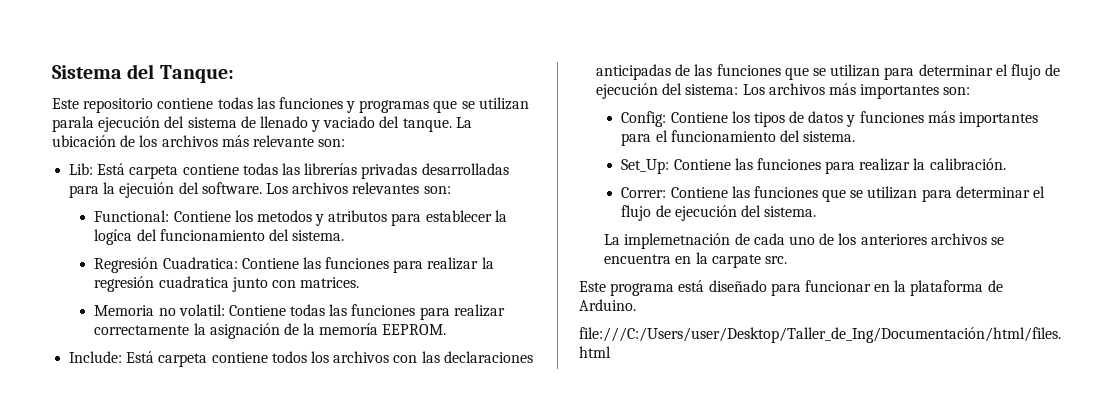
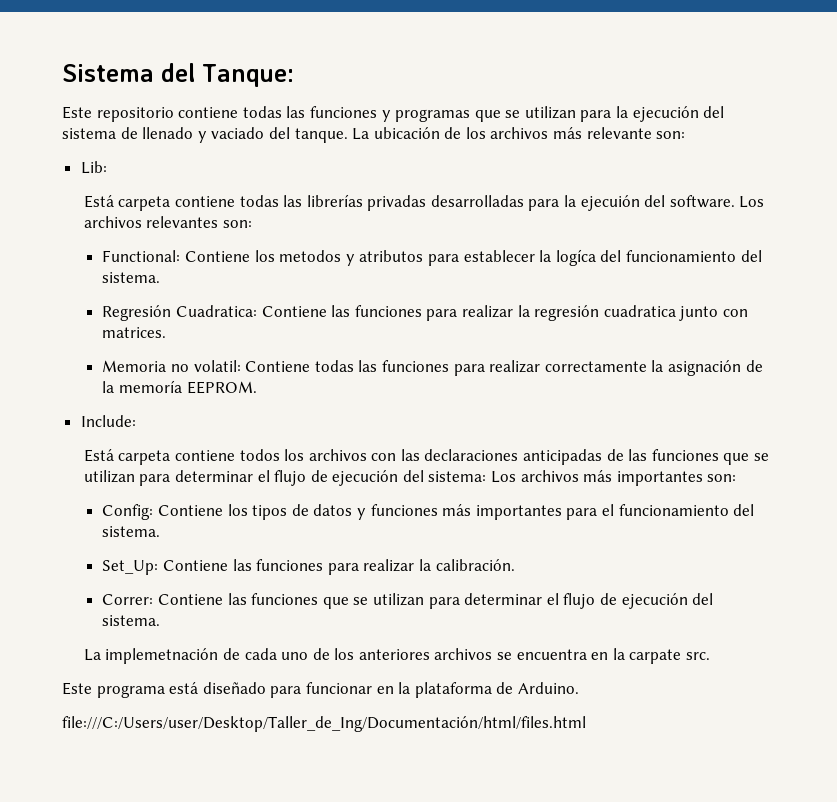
- Este repositorio contiene todas las funciones y programas que se utilizan parala ejecución del sistema de llenado y vaciado del tanque.
+ Este repositorio contiene todas las funciones y programas que se utilizan para la ejecución del sistema de llenado y vaciado del tanque.
- Lib: Está carpeta contiene todas las librerías privadas desarrolladas para la ejecuión del software.
+ Lib:
+ Está carpeta contiene todas las librerías privadas desarrolladas para la ejecuión del software.
- Include: Está carpeta contiene todos los archivos con las declaraciones anticipadas de las funciones que se utilizan para determinar el flujo de ejecución del sistema: Los archivos más importantes son:
+ Include:
+ Está carpeta contiene todos los archivos con las declaraciones anticipadas de las funciones que se utilizan para determinar el flujo de ejecución del sistema: Los archivos más importantes son:

